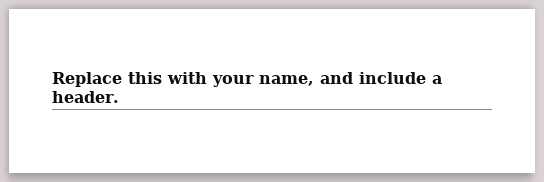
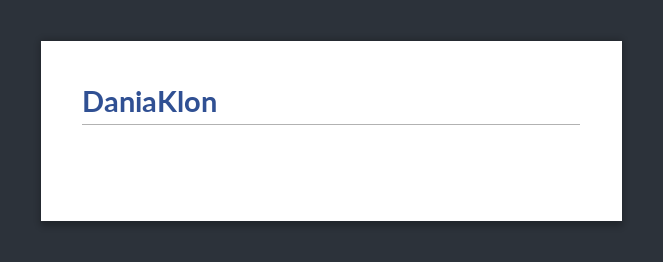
- Replace this with your name, and include a header.
+ DaniaKlon

